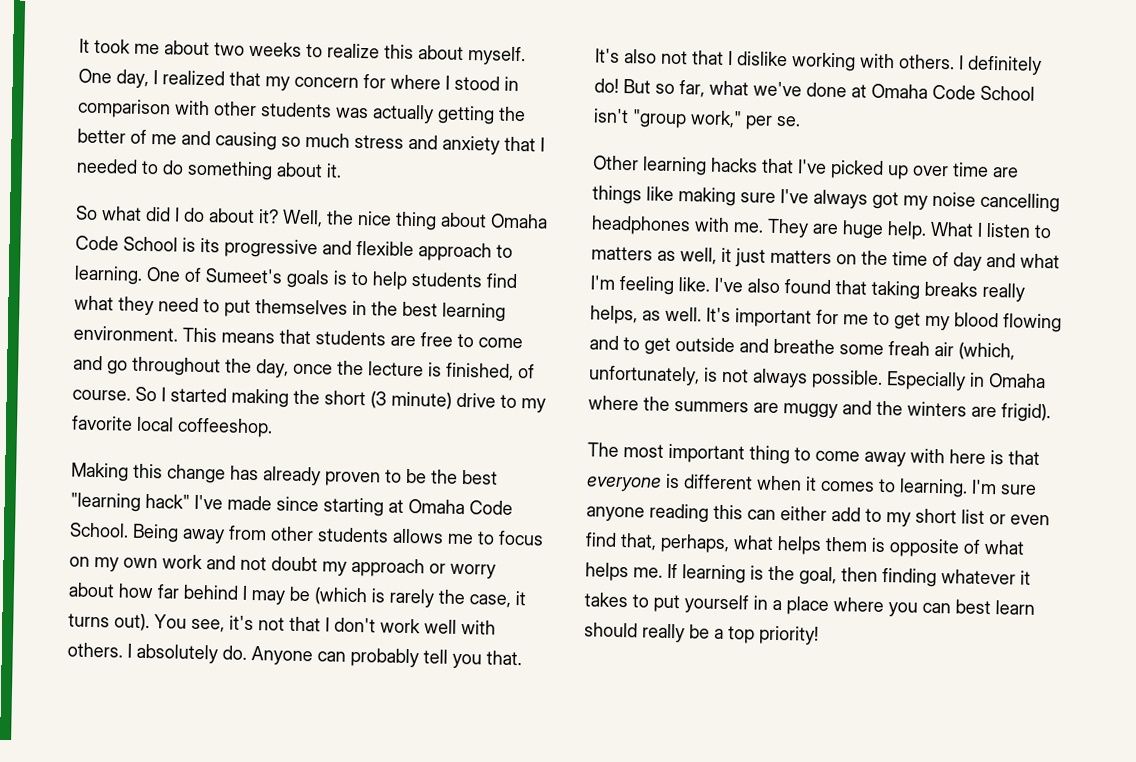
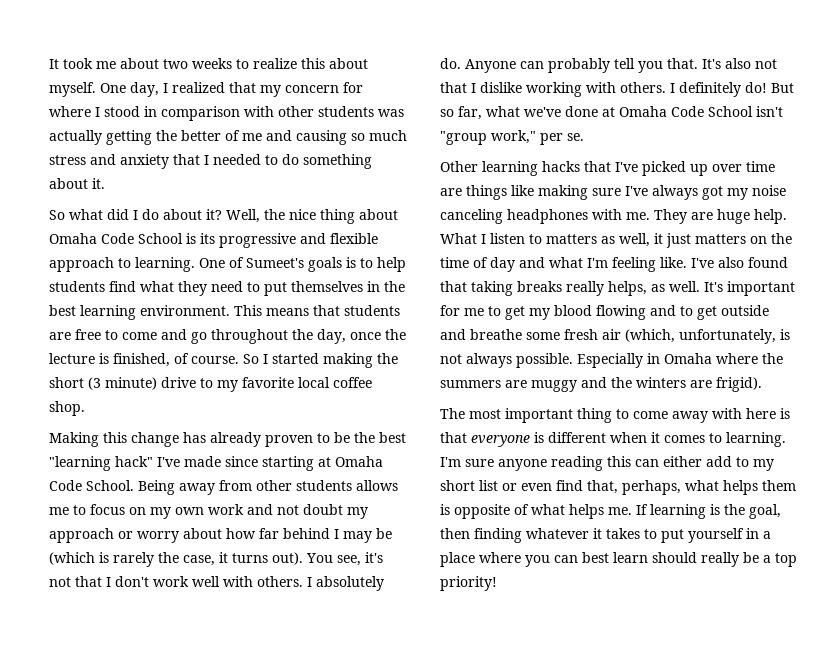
- So I started making the short (3 minute) drive to my favorite local coffeeshop.
+ So I started making the short (3 minute) drive to my favorite local coffee shop.
- Other learning hacks that I've picked up over time are things like making sure I've always got my noise cancelling headphones with me.
+ Other learning hacks that I've picked up over time are things like making sure I've always got my noise canceling headphones with me.
- It's important for me to get my blood flowing and to get outside and breathe some freah air (which, unfortunately, is not always possible.
+ It's important for me to get my blood flowing and to get outside and breathe some fresh air (which, unfortunately, is not always possible.

